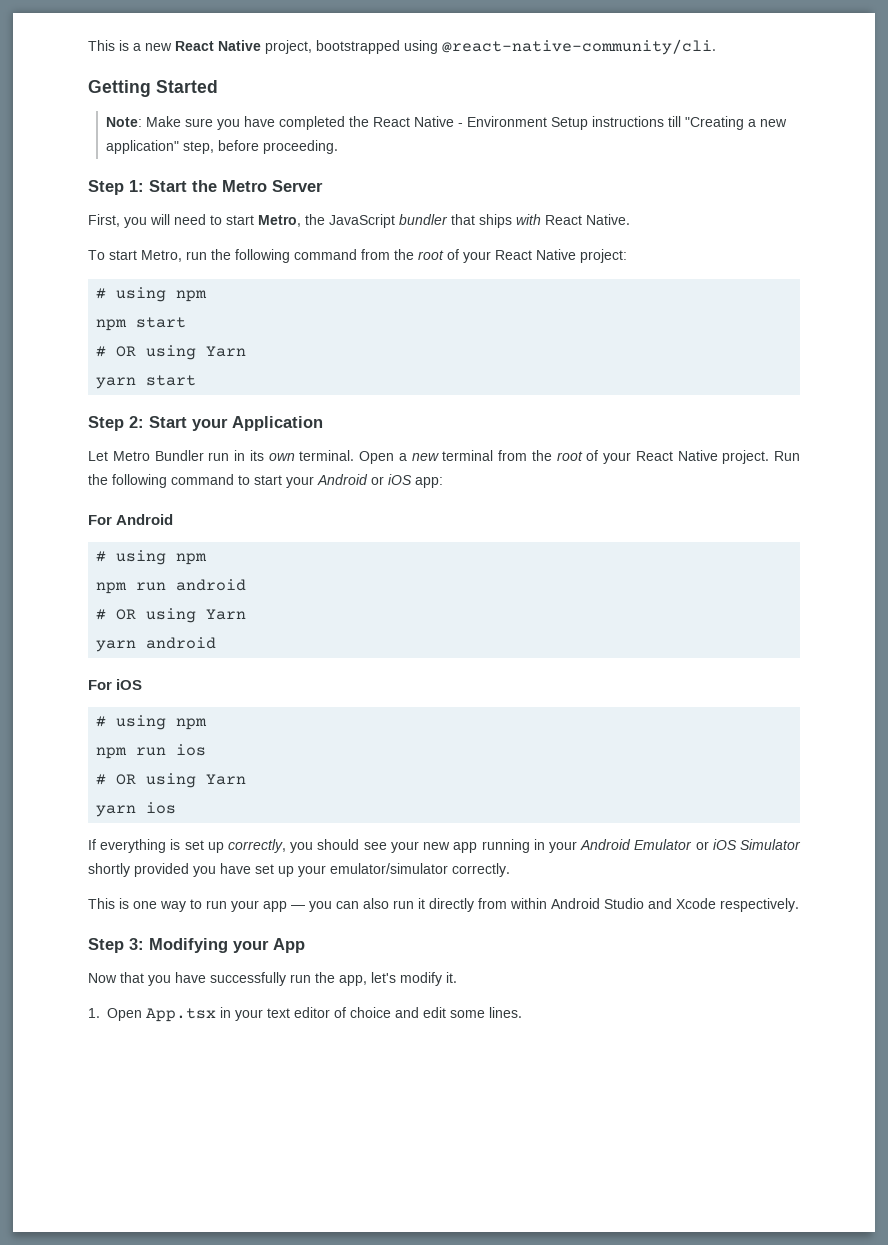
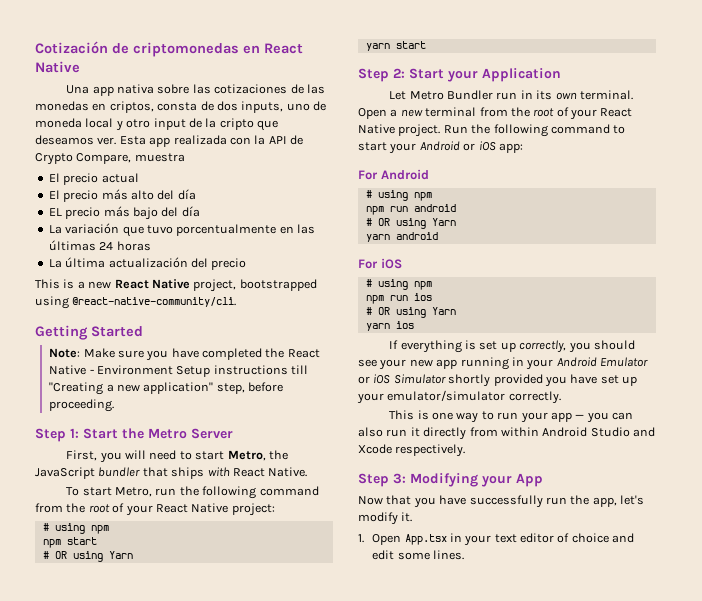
+ Cotización de criptomonedas en React Native
+ Una app nativa sobre las cotizaciones de las monedas en criptos, consta de dos inputs, uno de moneda local y otro input de la cripto que deseamos ver. Esta app realizada con la API de Crypto Compare, muestra
+ El precio actual
+ El precio más alto del día
+ EL precio más bajo del día
+ La variación que tuvo porcentualmente en las últimas 24 horas
+ La última actualización del precio

